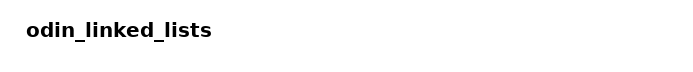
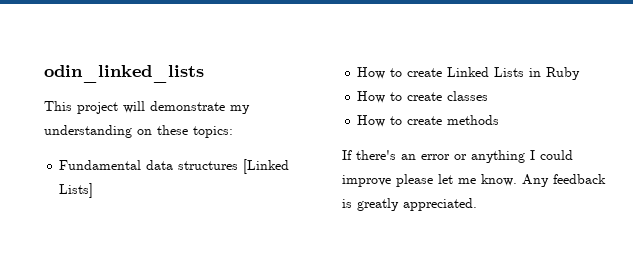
+ This project will demonstrate my understanding on these topics:
+ Fundamental data structures [Linked Lists]
+ How to create Linked Lists in Ruby
+ How to create classes
+ How to create methods
+ If there's an error or anything I could improve please let me know. Any feedback is greatly appreciated.

